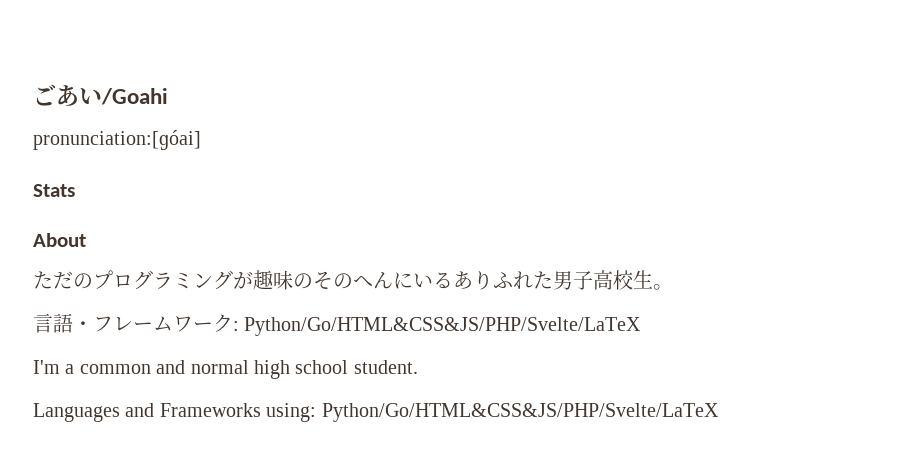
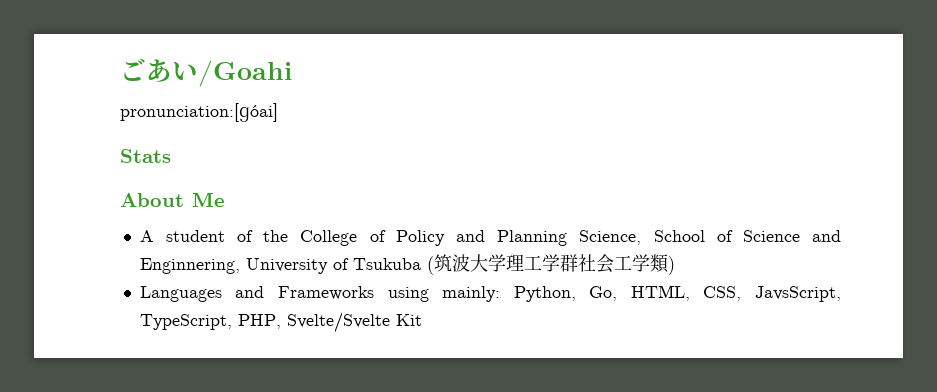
- About
- ただのプログラミングが趣味のそのへんにいるありふれた男子高校生。
- 言語・フレームワーク: Python/Go/HTML&CSS&JS/PHP/Svelte/LaTeX
- I'm a common and normal high school student.
- Languages and Frameworks using: Python/Go/HTML&CSS&JS/PHP/Svelte/LaTeX
+ About Me
+ A student of the College of Policy and Planning Science, School of Science and Enginnering, University of Tsukuba (筑波大学理工学群社会工学類)
+ Languages and Frameworks using mainly: Python, Go, HTML, CSS, JavsScript, TypeScript, PHP, Svelte/Svelte Kit

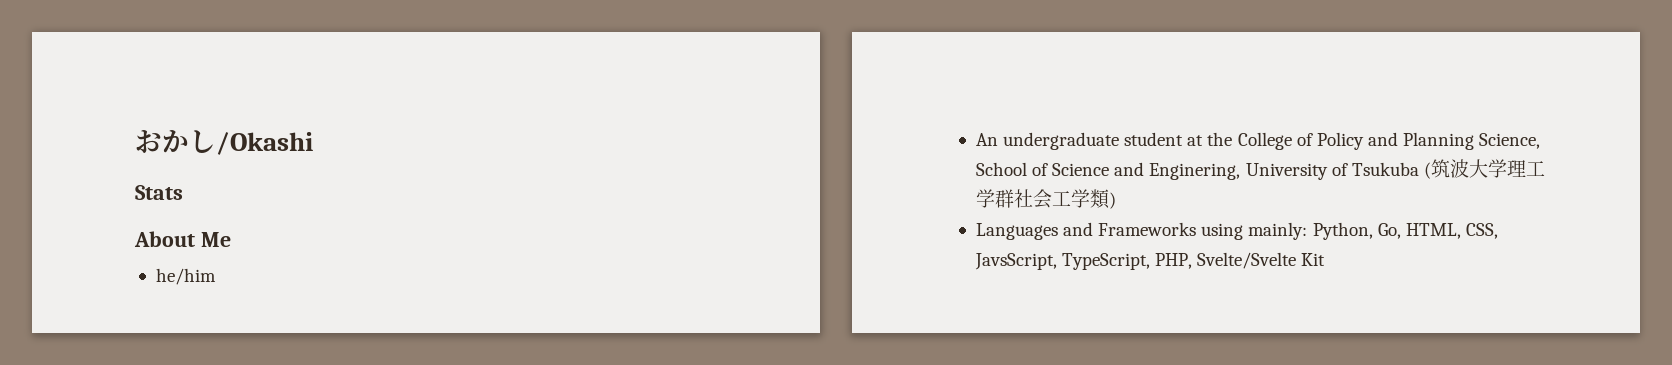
- ごあい/Goahi
- pronunciation:[ɡóai]
+ おかし/Okashi
- A student of the College of Policy and Planning Science, School of Science and Enginnering, University of Tsukuba (筑波大学理工学群社会工学類)
+ he/him
+ An undergraduate student at the College of Policy and Planning Science, School of Science and Enginering, University of Tsukuba (筑波大学理工学群社会工学類)

